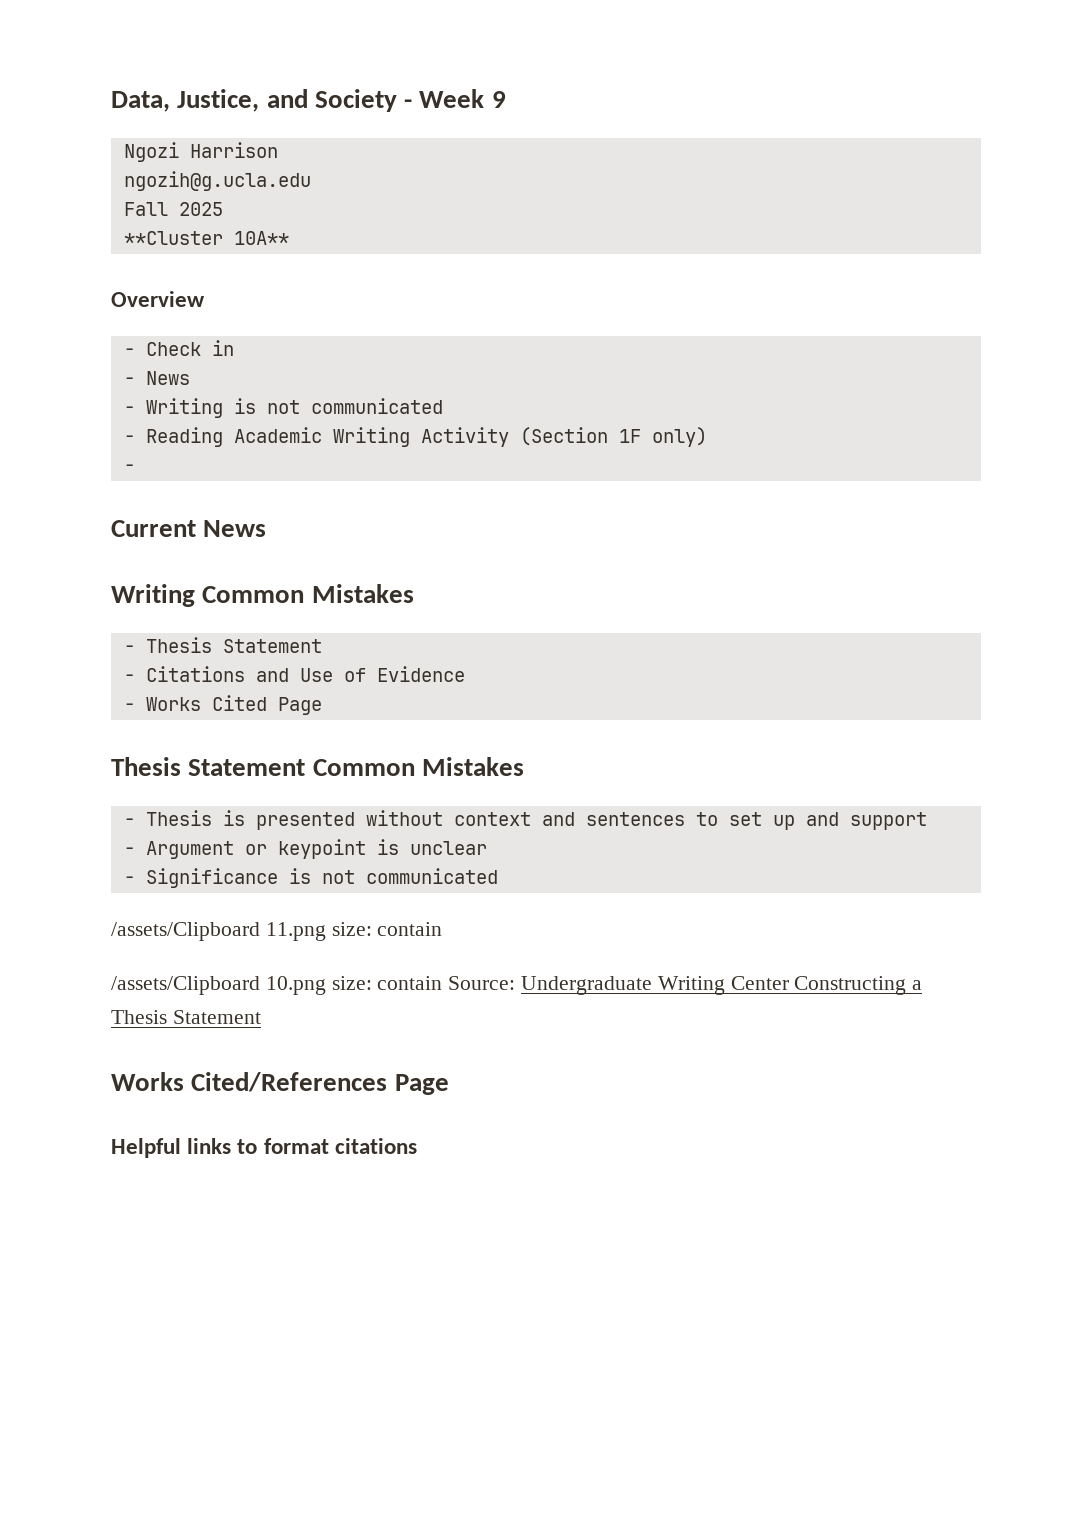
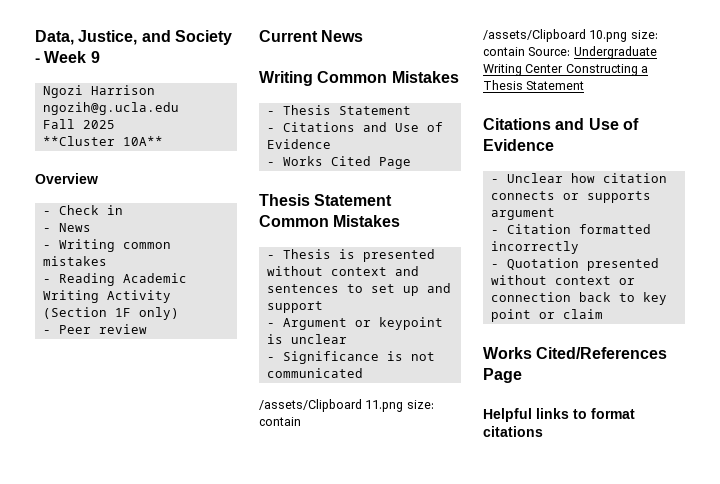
- - Writing is not communicated
+ - Writing common mistakes
  - Reading Academic Writing Activity (Section 1F only)
- -
+ - Peer review
  /assets/Clipboard 10.png size: contain Source: Undergraduate Writing Center Constructing a Thesis Statement
+ Citations and Use of Evidence
+ - Unclear how citation connects or supports argument
+ - Citation formatted incorrectly
+ - Quotation presented without context or connection back to key point or claim

